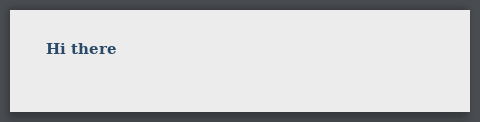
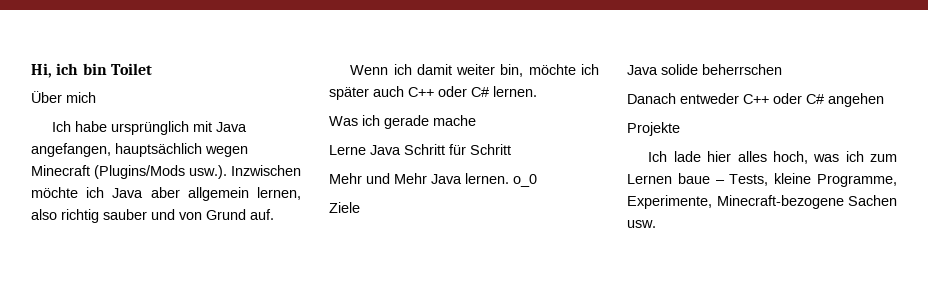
- Hi there
+ Hi, ich bin Toilet
+ Über mich
+ Ich habe ursprünglich mit Java angefangen, hauptsächlich wegen Minecraft (Plugins/Mods usw.). Inzwischen möchte ich Java aber allgemein lernen, also richtig sauber und von Grund auf.
+ Wenn ich damit weiter bin, möchte ich später auch C++ oder C# lernen.
+ Was ich gerade mache
+ Lerne Java Schritt für Schritt
+ Mehr und Mehr Java lernen. o_0
+ Ziele
+ Java solide beherrschen
+ Danach entweder C++ oder C# angehen
+ Projekte
+ Ich lade hier alles hoch, was ich zum Lernen baue – Tests, kleine Programme, Experimente, Minecraft-bezogene Sachen usw.

